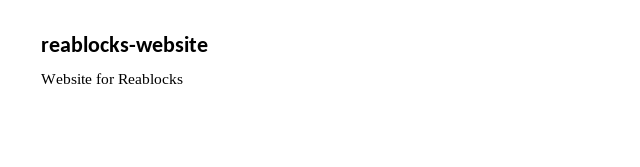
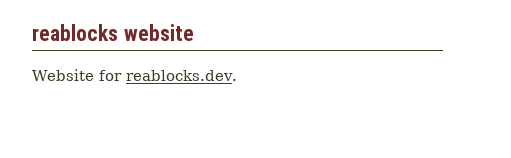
- reablocks-website
+ reablocks website
- Website for Reablocks
+ Website for reablocks.dev.

